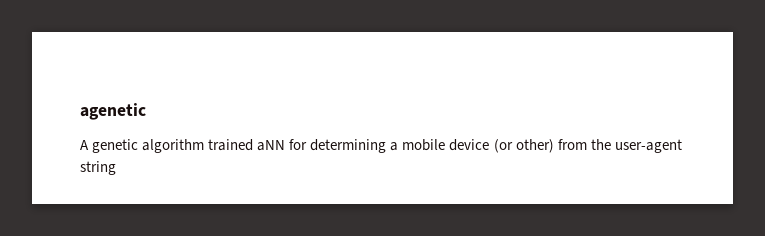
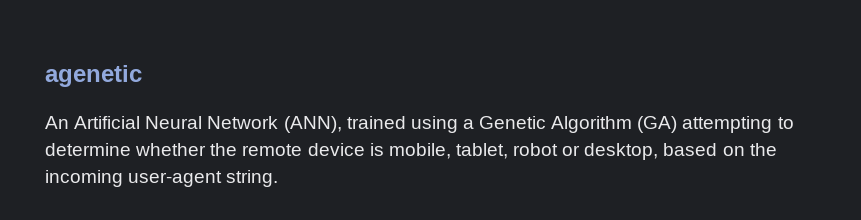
- A genetic algorithm trained aNN for determining a mobile device (or other) from the user-agent string
+ An Artificial Neural Network (ANN), trained using a Genetic Algorithm (GA) attempting to determine whether the remote device is mobile, tablet, robot or desktop, based on the incoming user-agent string.

